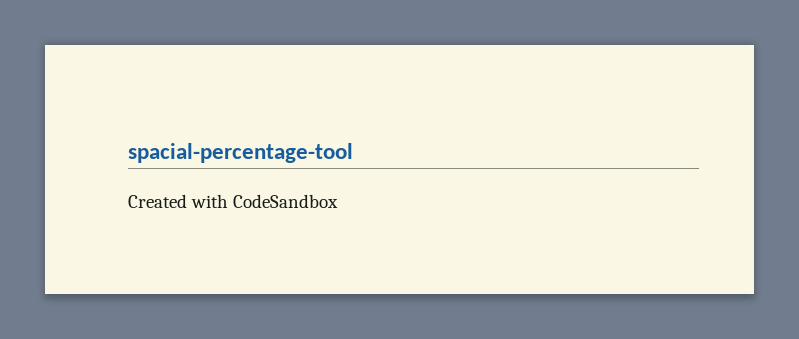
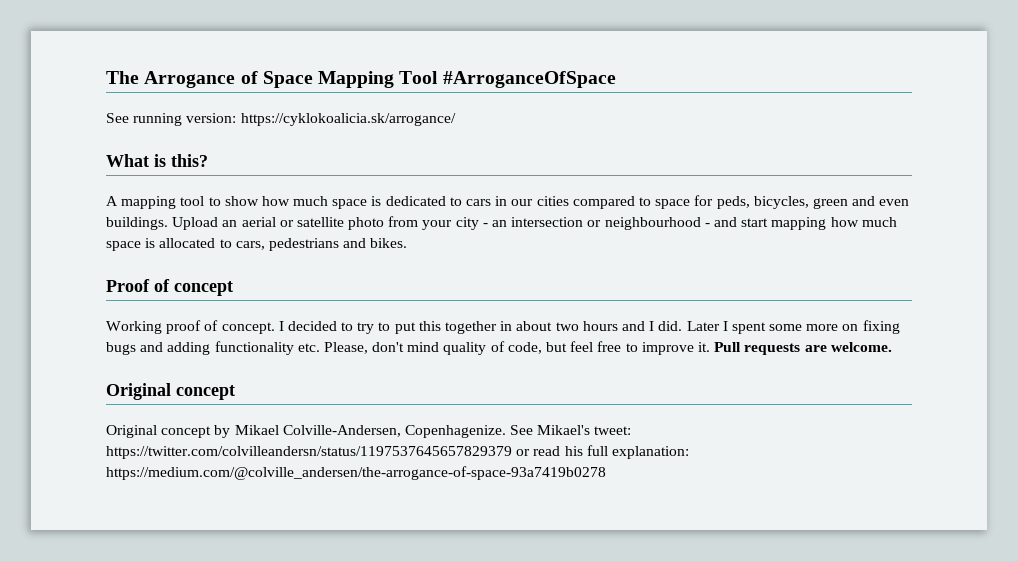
- spacial-percentage-tool
- Created with CodeSandbox
+ The Arrogance of Space Mapping Tool #ArroganceOfSpace
+ See running version: https://cyklokoalicia.sk/arrogance/
+ What is this?
+ A mapping tool to show how much space is dedicated to cars in our cities compared to space for peds, bicycles, green and even buildings. Upload an aerial or satellite photo from your city - an intersection or neighbourhood - and start mapping how much space is allocated to cars, pedestrians and bikes.
+ Proof of concept
+ Working proof of concept. I decided to try to put this together in about two hours and I did. Later I spent some more on fixing bugs and adding functionality etc. Please, don't mind quality of code, but feel free to improve it. Pull requests are welcome.
+ Original concept
+ Original concept by Mikael Colville-Andersen, Copenhagenize. See Mikael's tweet: https://twitter.com/colvilleandersn/status/1197537645657829379 or read his full explanation: https://medium.com/@colville_andersen/the-arrogance-of-space-93a7419b0278

